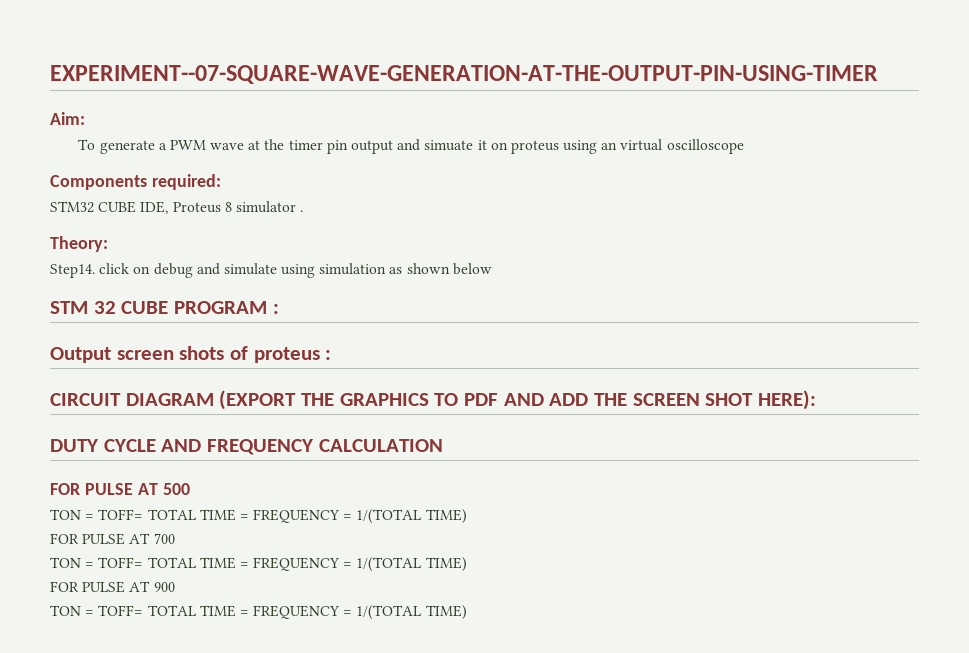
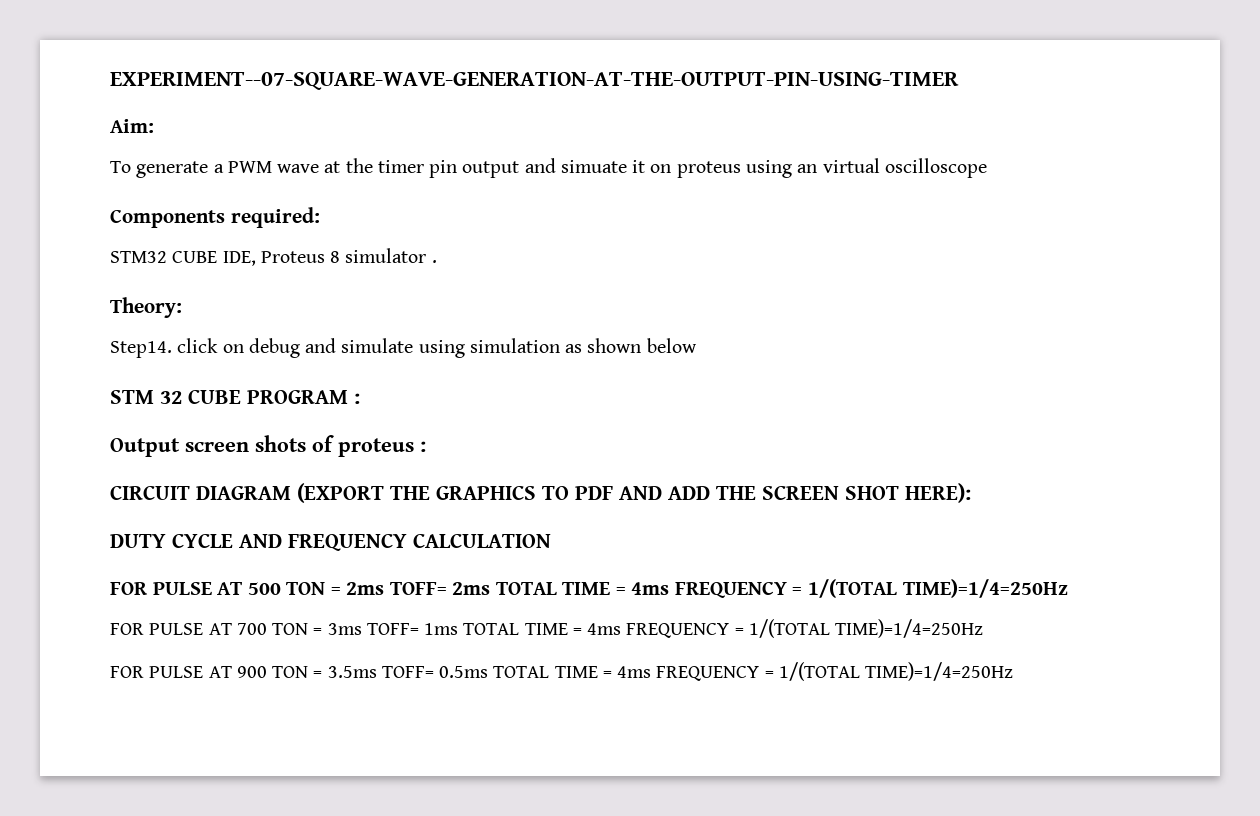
- FOR PULSE AT 500
- TON = TOFF= TOTAL TIME = FREQUENCY = 1/(TOTAL TIME)
+ FOR PULSE AT 500 TON = 2ms TOFF= 2ms TOTAL TIME = 4ms FREQUENCY = 1/(TOTAL TIME)=1/4=250Hz
- FOR PULSE AT 700
- TON = TOFF= TOTAL TIME = FREQUENCY = 1/(TOTAL TIME)
+ FOR PULSE AT 700 TON = 3ms TOFF= 1ms TOTAL TIME = 4ms FREQUENCY = 1/(TOTAL TIME)=1/4=250Hz
- FOR PULSE AT 900
- TON = TOFF= TOTAL TIME = FREQUENCY = 1/(TOTAL TIME)
+ FOR PULSE AT 900 TON = 3.5ms TOFF= 0.5ms TOTAL TIME = 4ms FREQUENCY = 1/(TOTAL TIME)=1/4=250Hz

